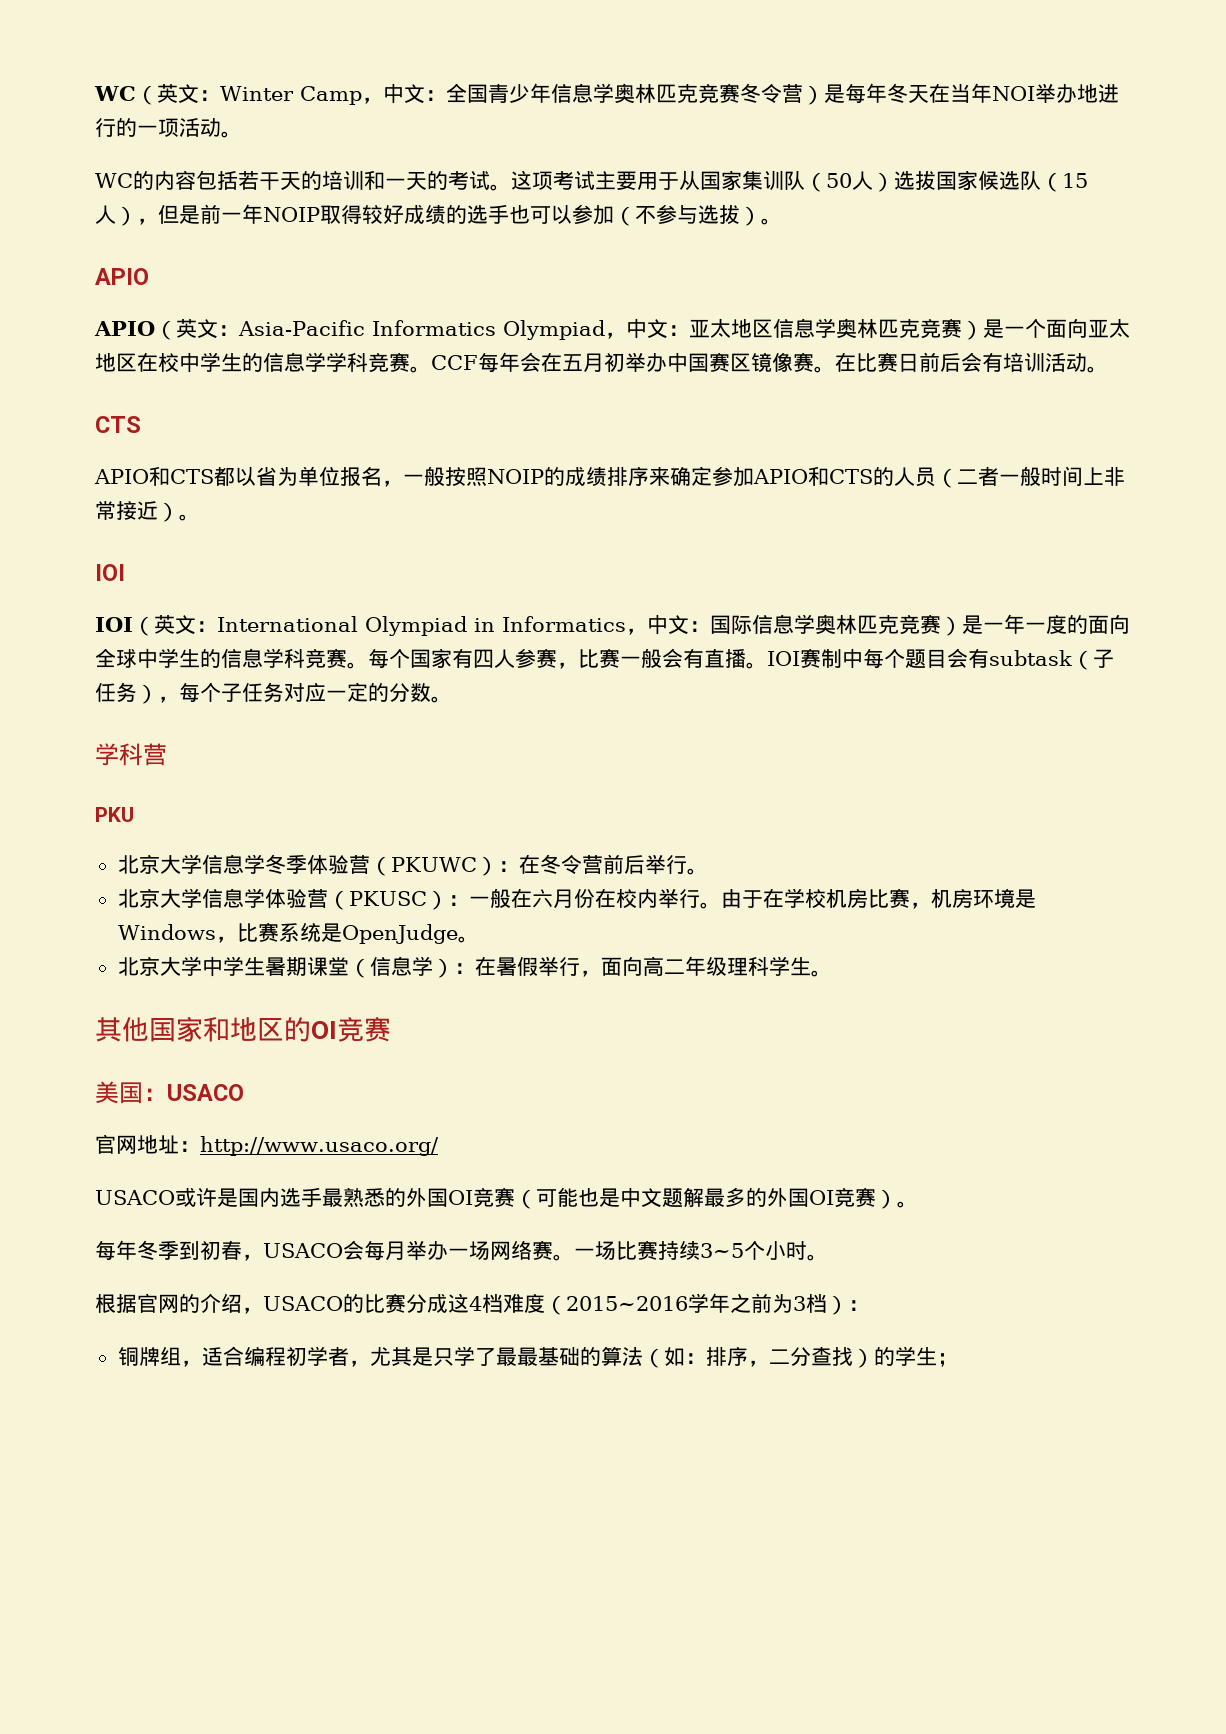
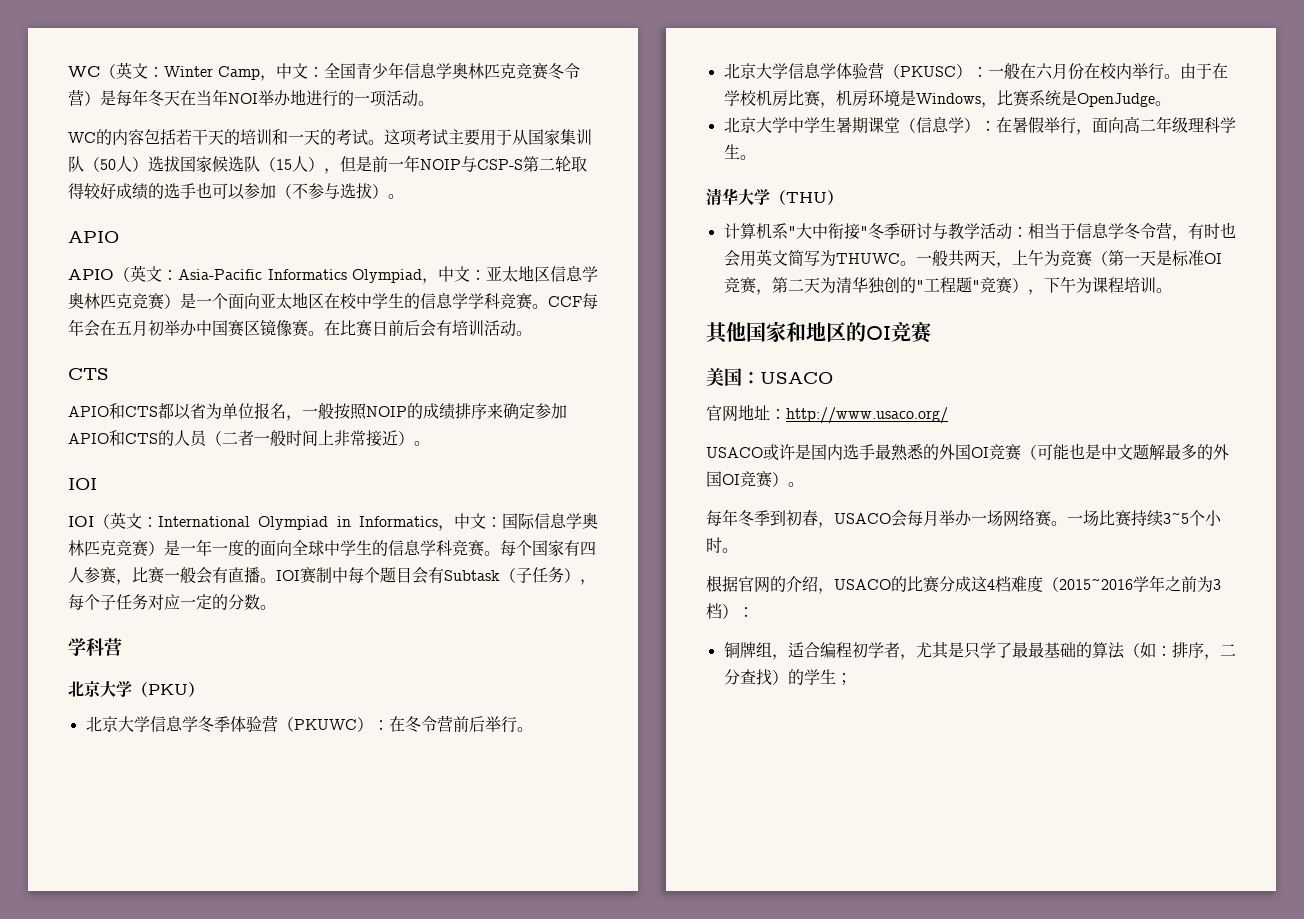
- 这项考试主要用于从国家集训队（50人）选拔国家候选队（15人），但是前一年NOIP取得较好成绩的选手也可以参加（不参与选拔）。
+ 这项考试主要用于从国家集训队（50人）选拔国家候选队（15人），但是前一年NOIP与CSP-S第二轮取得较好成绩的选手也可以参加（不参与选拔）。
- IOI赛制中每个题目会有subtask（子任务），每个子任务对应一定的分数。
+ IOI赛制中每个题目会有Subtask（子任务），每个子任务对应一定的分数。
- PKU
+ 北京大学（PKU）
+ 清华大学（THU）
+ 计算机系"大中衔接"冬季研讨与教学活动：相当于信息学冬令营，有时也会用英文简写为THUWC。一般共两天，上午为竞赛（第一天是标准OI竞赛，第二天为清华独创的"工程题"竞赛），下午为课程培训。

